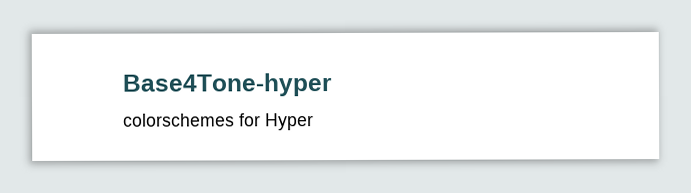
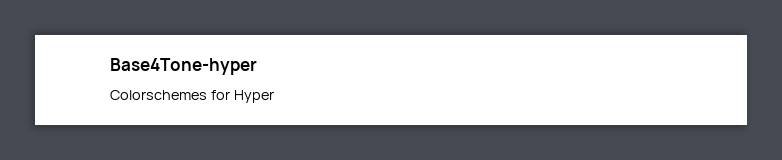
- colorschemes for Hyper
+ Colorschemes for Hyper

